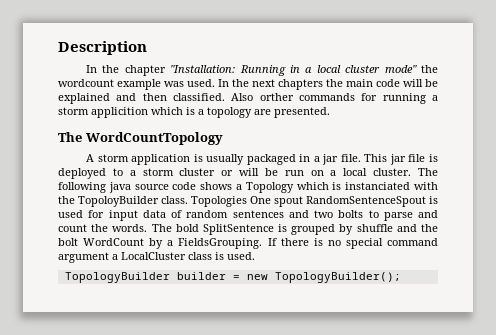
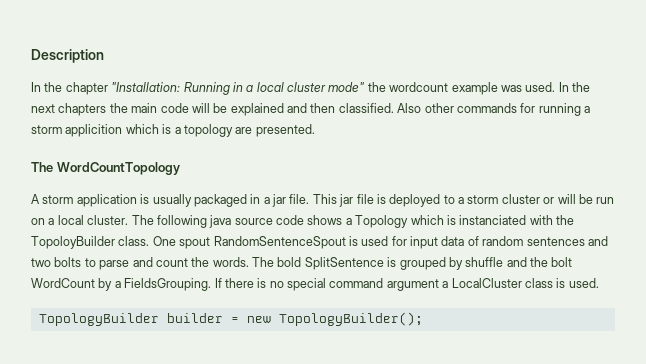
- Also orther commands for running a storm applicition which is a topology are presented.
+ Also other commands for running a storm applicition which is a topology are presented.
- Topologies One spout RandomSentenceSpout is used for input data of random sentences and two bolts to parse and count the words.
+ One spout RandomSentenceSpout is used for input data of random sentences and two bolts to parse and count the words.

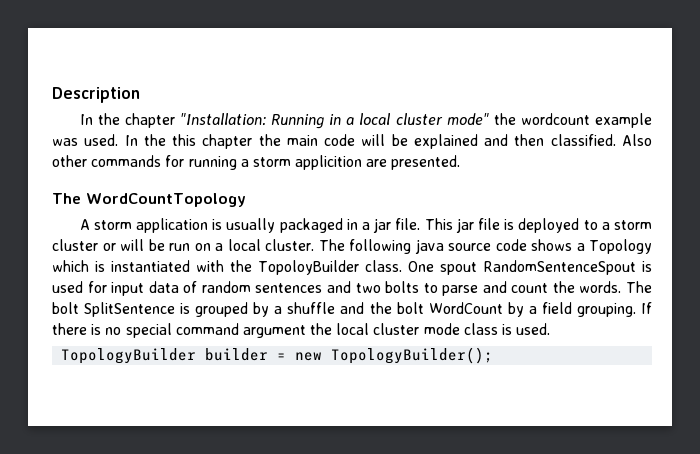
- In the next chapters the main code will be explained and then classified.
+ In the this chapter the main code will be explained and then classified.
- Also other commands for running a storm applicition which is a topology are presented.
+ Also other commands for running a storm applicition are presented.
- The following java source code shows a Topology which is instanciated with the TopoloyBuilder class.
+ The following java source code shows a Topology which is instantiated with the TopoloyBuilder class.
- The bold SplitSentence is grouped by shuffle and the bolt WordCount by a FieldsGrouping.
+ The bolt SplitSentence is grouped by a shuffle and the bolt WordCount by a field grouping.
- If there is no special command argument a LocalCluster class is used.
+ If there is no special command argument the local cluster mode class is used.

